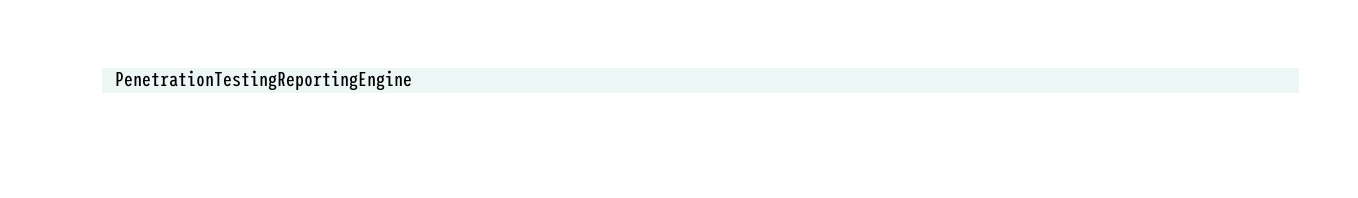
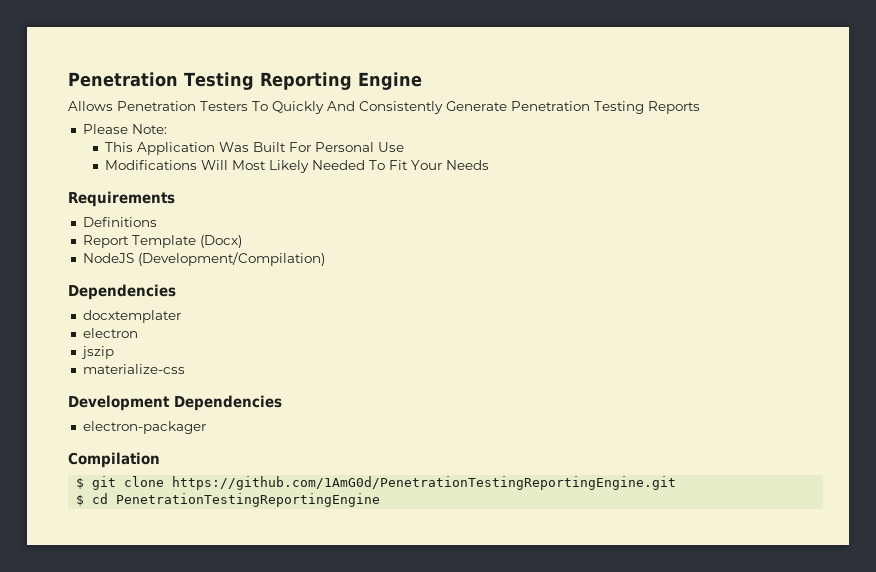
- PenetrationTestingReportingEngine
+ Penetration Testing Reporting Engine
+ Allows Penetration Testers To Quickly And Consistently Generate Penetration Testing Reports
+ Please Note:
+ This Application Was Built For Personal Use
+ Modifications Will Most Likely Needed To Fit Your Needs
+ Requirements
+ Definitions
+ Report Template (Docx)
+ NodeJS (Development/Compilation)
+ Dependencies
+ docxtemplater
+ electron
+ jszip
+ materialize-css
+ Development Dependencies
+ electron-packager
+ Compilation
+ $ git clone https://github.com/1AmG0d/PenetrationTestingReportingEngine.git
+ $ cd PenetrationTestingReportingEngine

